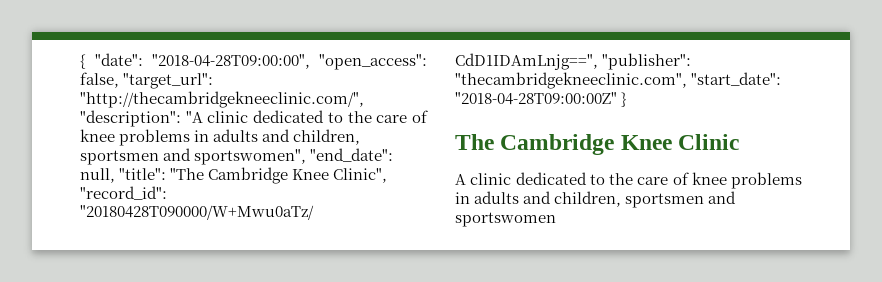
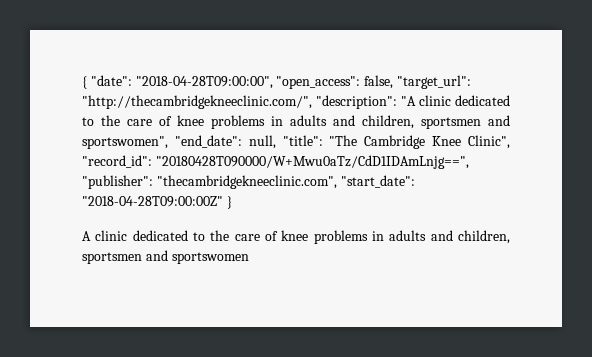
- The Cambridge Knee Clinic

